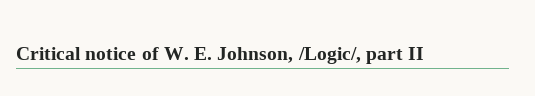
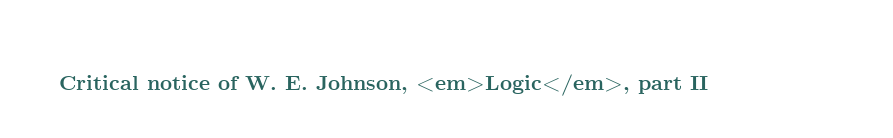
- Critical notice of W. E. Johnson, /Logic/, part II
+ Critical notice of W. E. Johnson, <em>Logic</em>, part II

